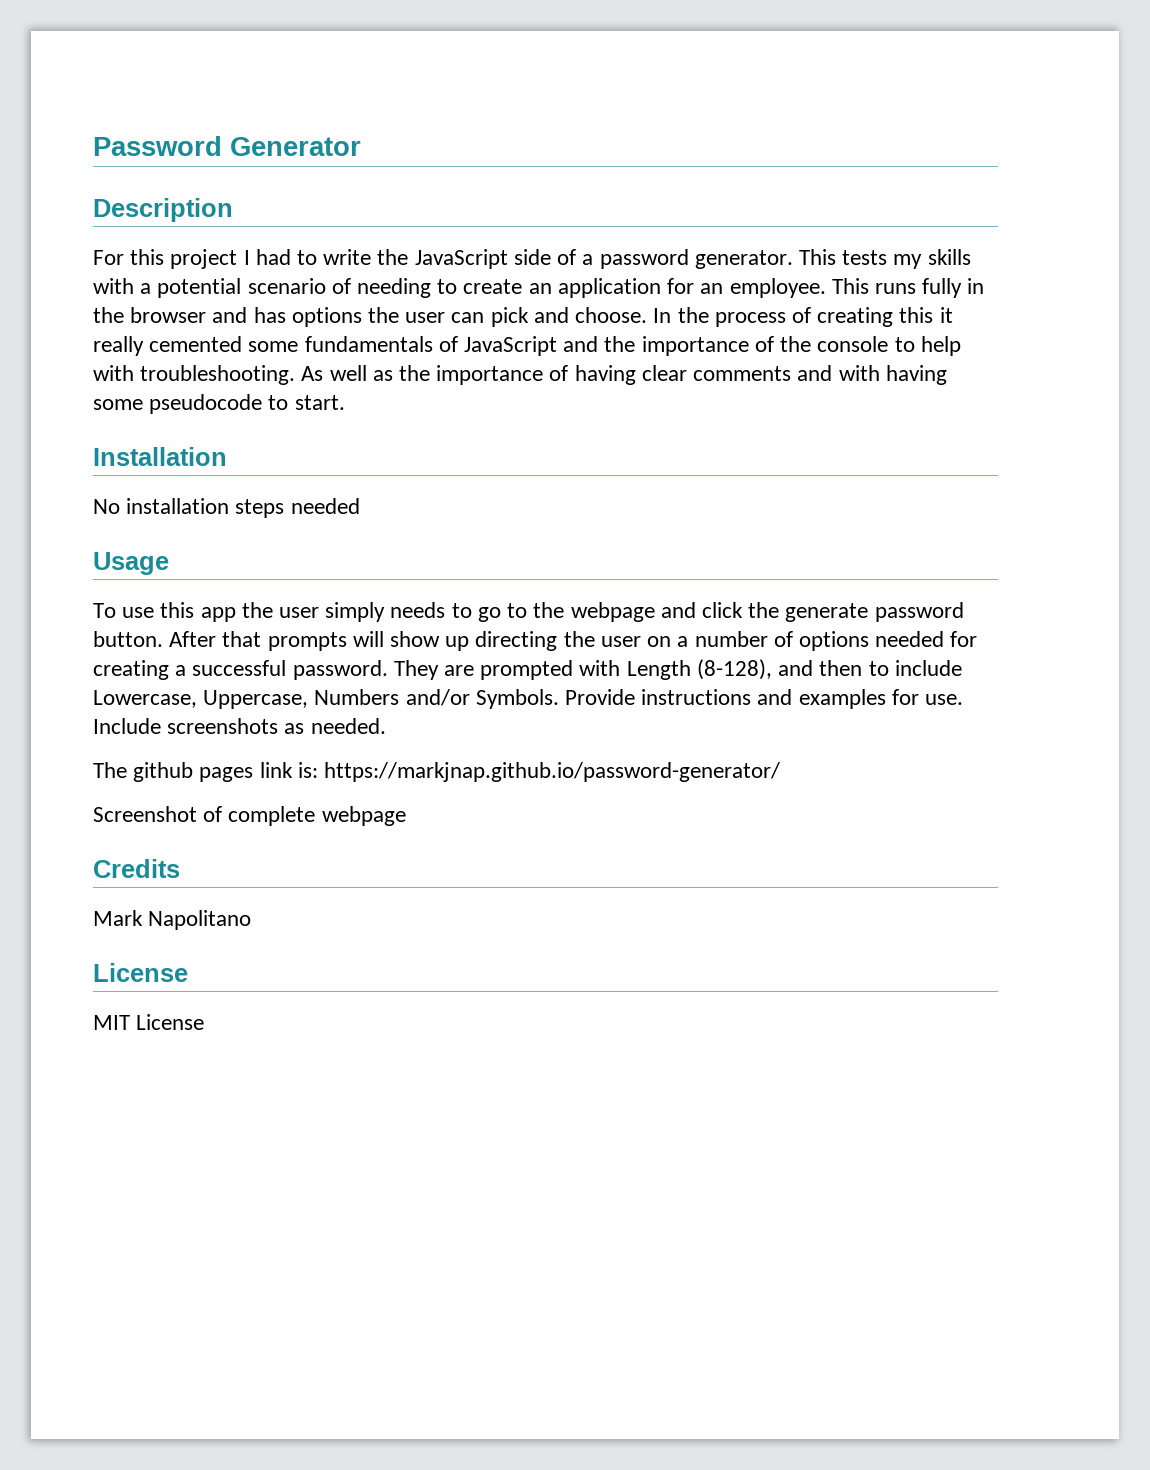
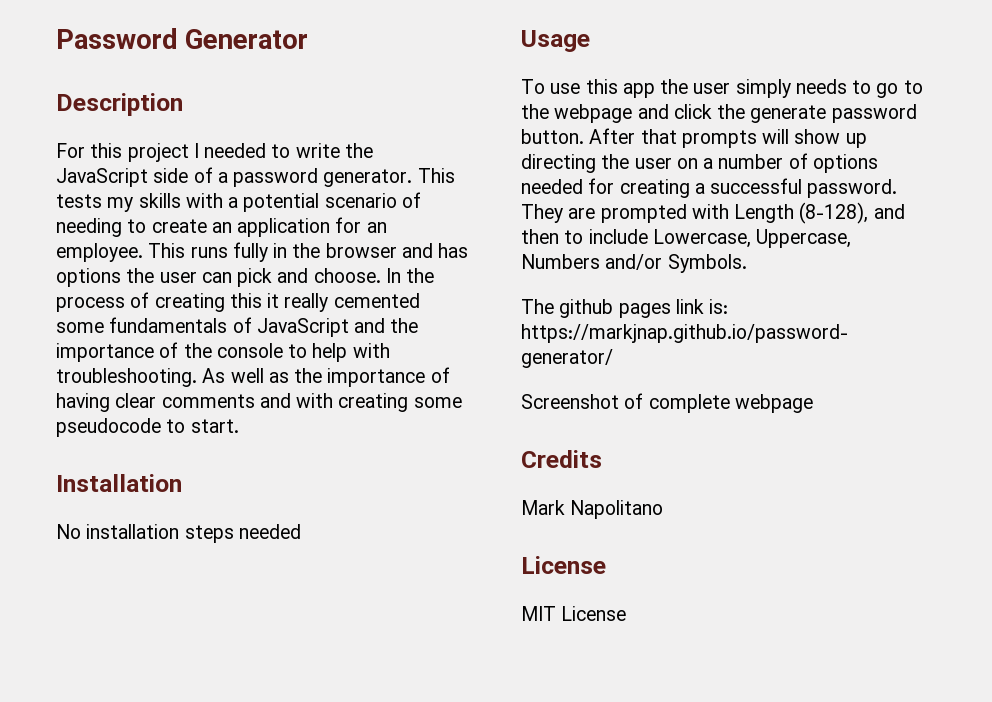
- For this project I had to write the JavaScript side of a password generator.
+ For this project I needed to write the JavaScript side of a password generator.
- As well as the importance of having clear comments and with having some pseudocode to start.
+ As well as the importance of having clear comments and with creating some pseudocode to start.
- Provide instructions and examples for use. Include screenshots as needed.

